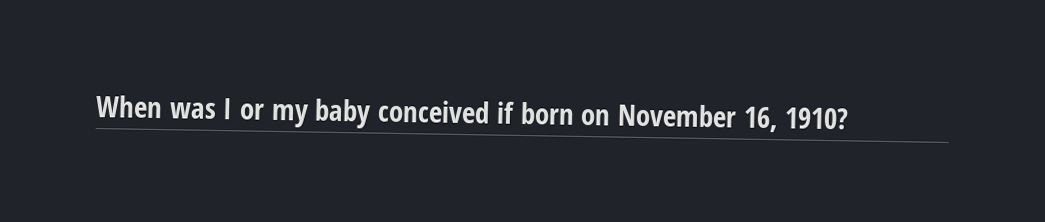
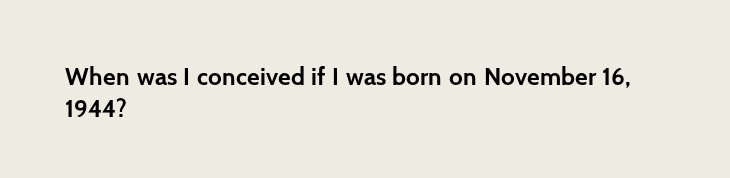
- When was I or my baby conceived if born on November 16, 1910?
+ When was I conceived if I was born on November 16, 1944?

